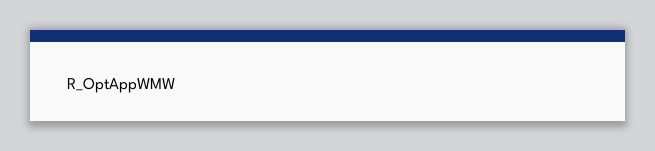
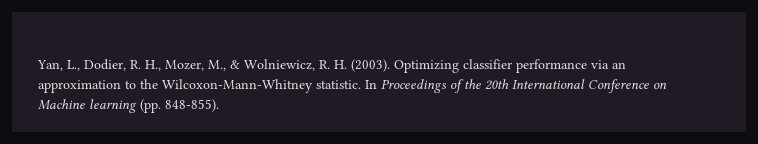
- R_OptAppWMW
+ Yan, L., Dodier, R. H., Mozer, M., & Wolniewicz, R. H. (2003). Optimizing classifier performance via an approximation to the Wilcoxon-Mann-Whitney statistic. In Proceedings of the 20th International Conference on Machine learning (pp. 848-855).

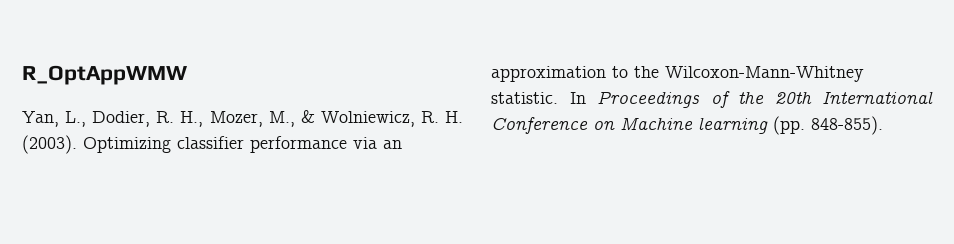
+ R_OptAppWMW

